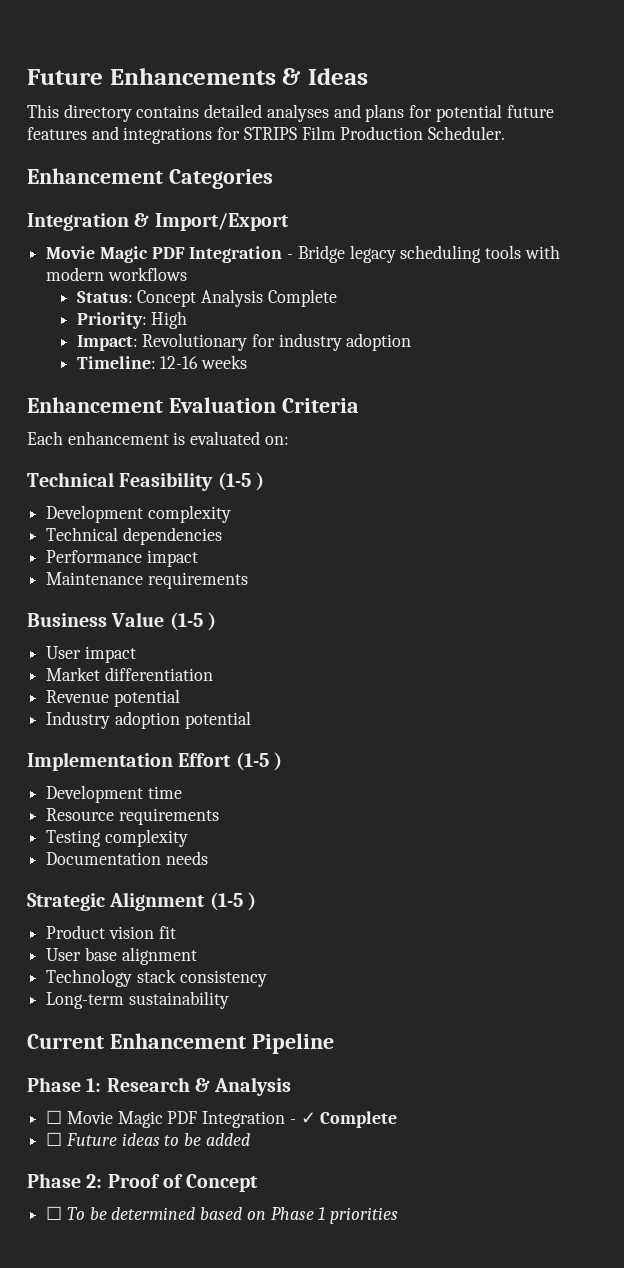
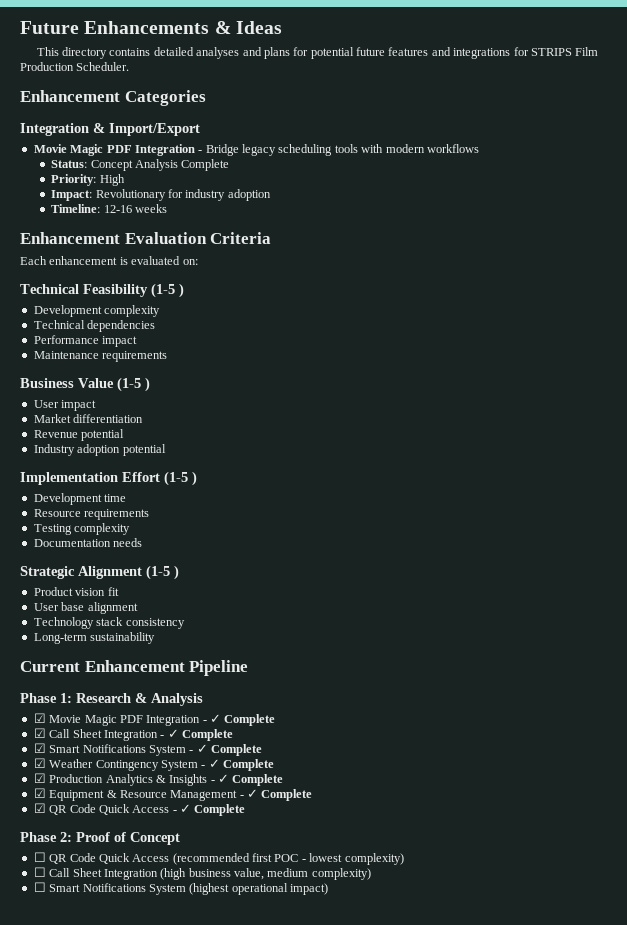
- ☐ Movie Magic PDF Integration - ✓ Complete
+ ☑ Movie Magic PDF Integration - ✓ Complete
- ☐ Future ideas to be added
+ ☑ Call Sheet Integration - ✓ Complete
+ ☑ Smart Notifications System - ✓ Complete
+ ☑ Weather Contingency System - ✓ Complete
+ ☑ Production Analytics & Insights - ✓ Complete
+ ☑ Equipment & Resource Management - ✓ Complete
+ ☑ QR Code Quick Access - ✓ Complete
- ☐ To be determined based on Phase 1 priorities
+ ☐ QR Code Quick Access (recommended first POC - lowest complexity)
+ ☐ Call Sheet Integration (high business value, medium complexity)
+ ☐ Smart Notifications System (highest operational impact)

